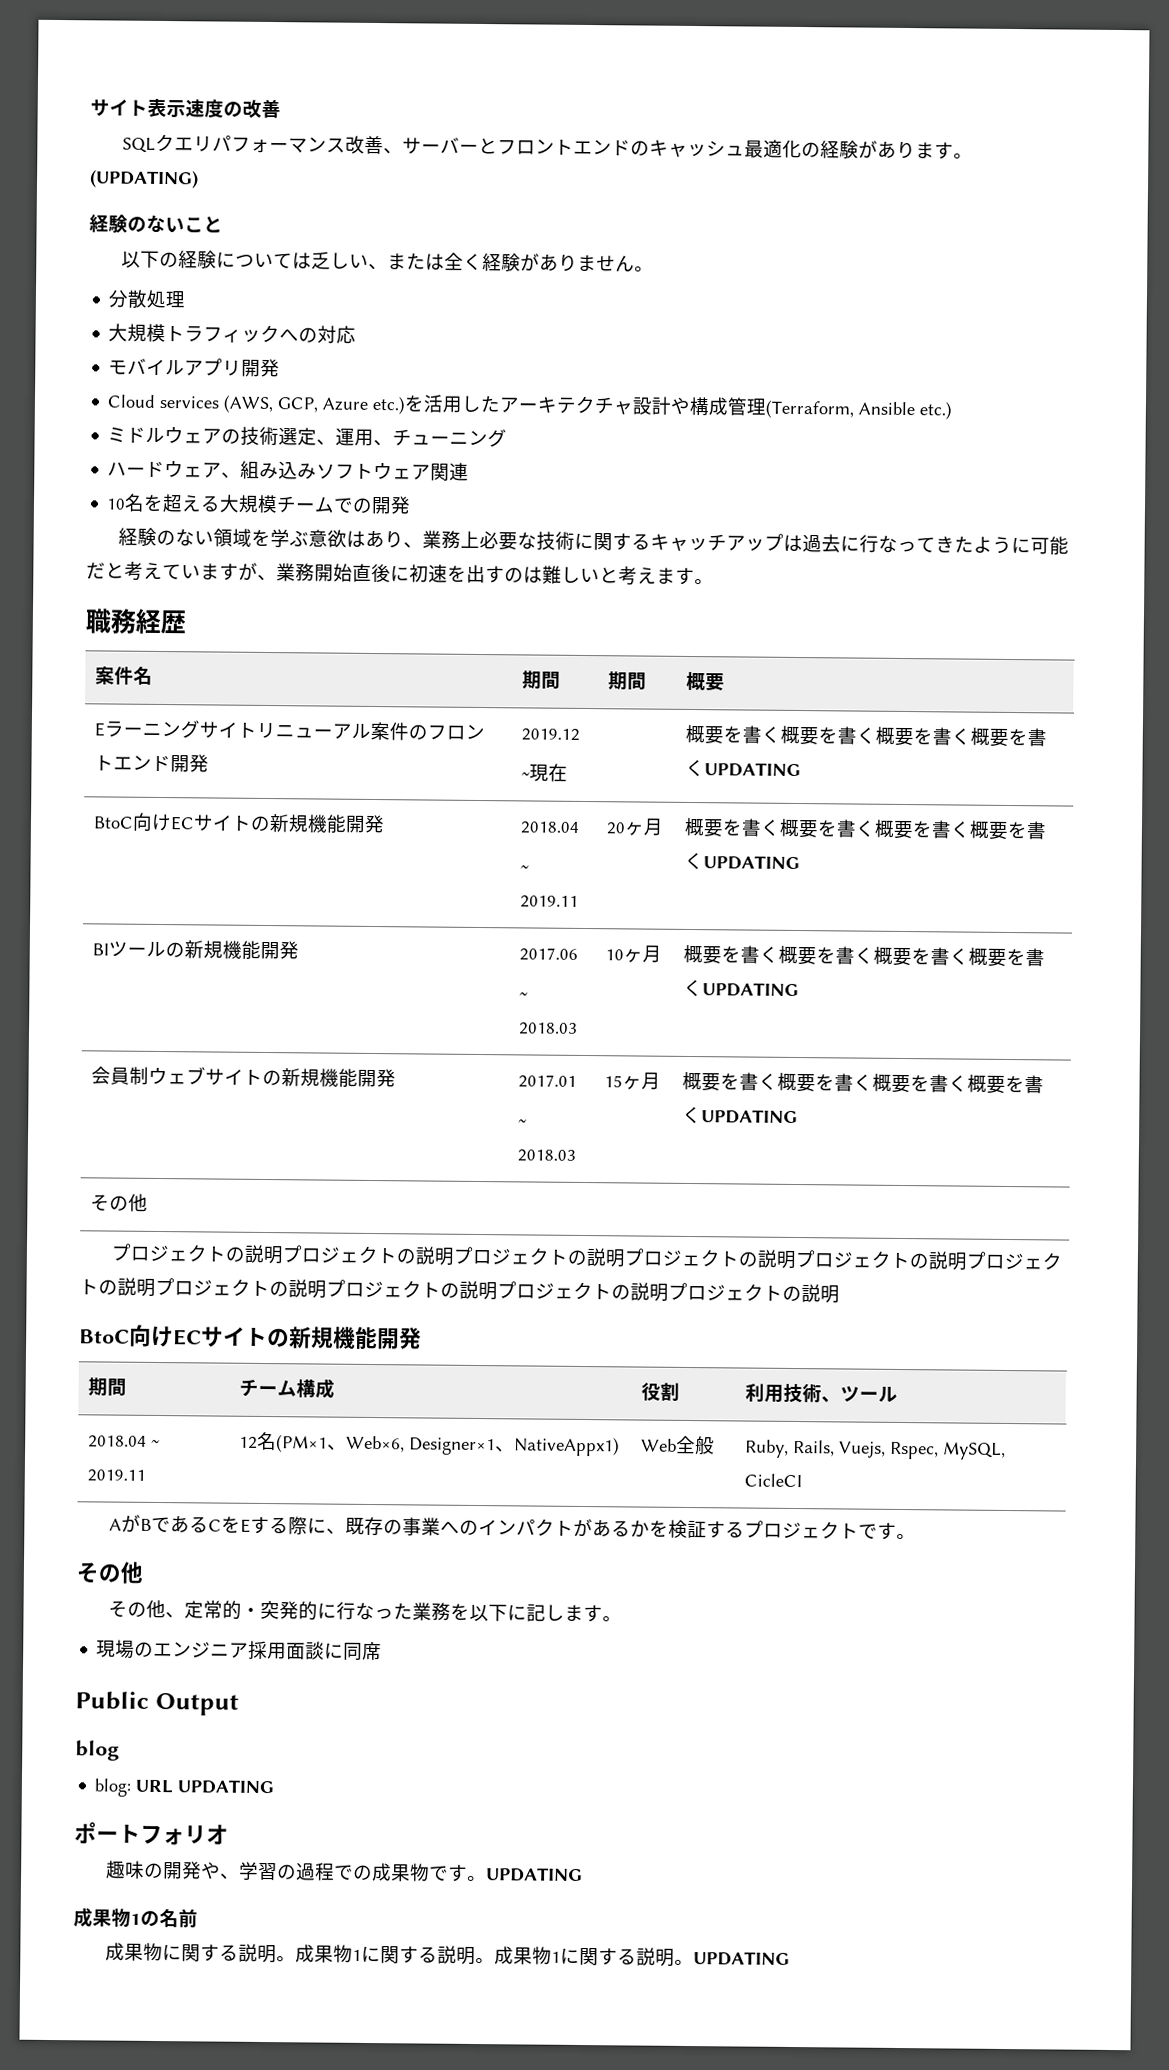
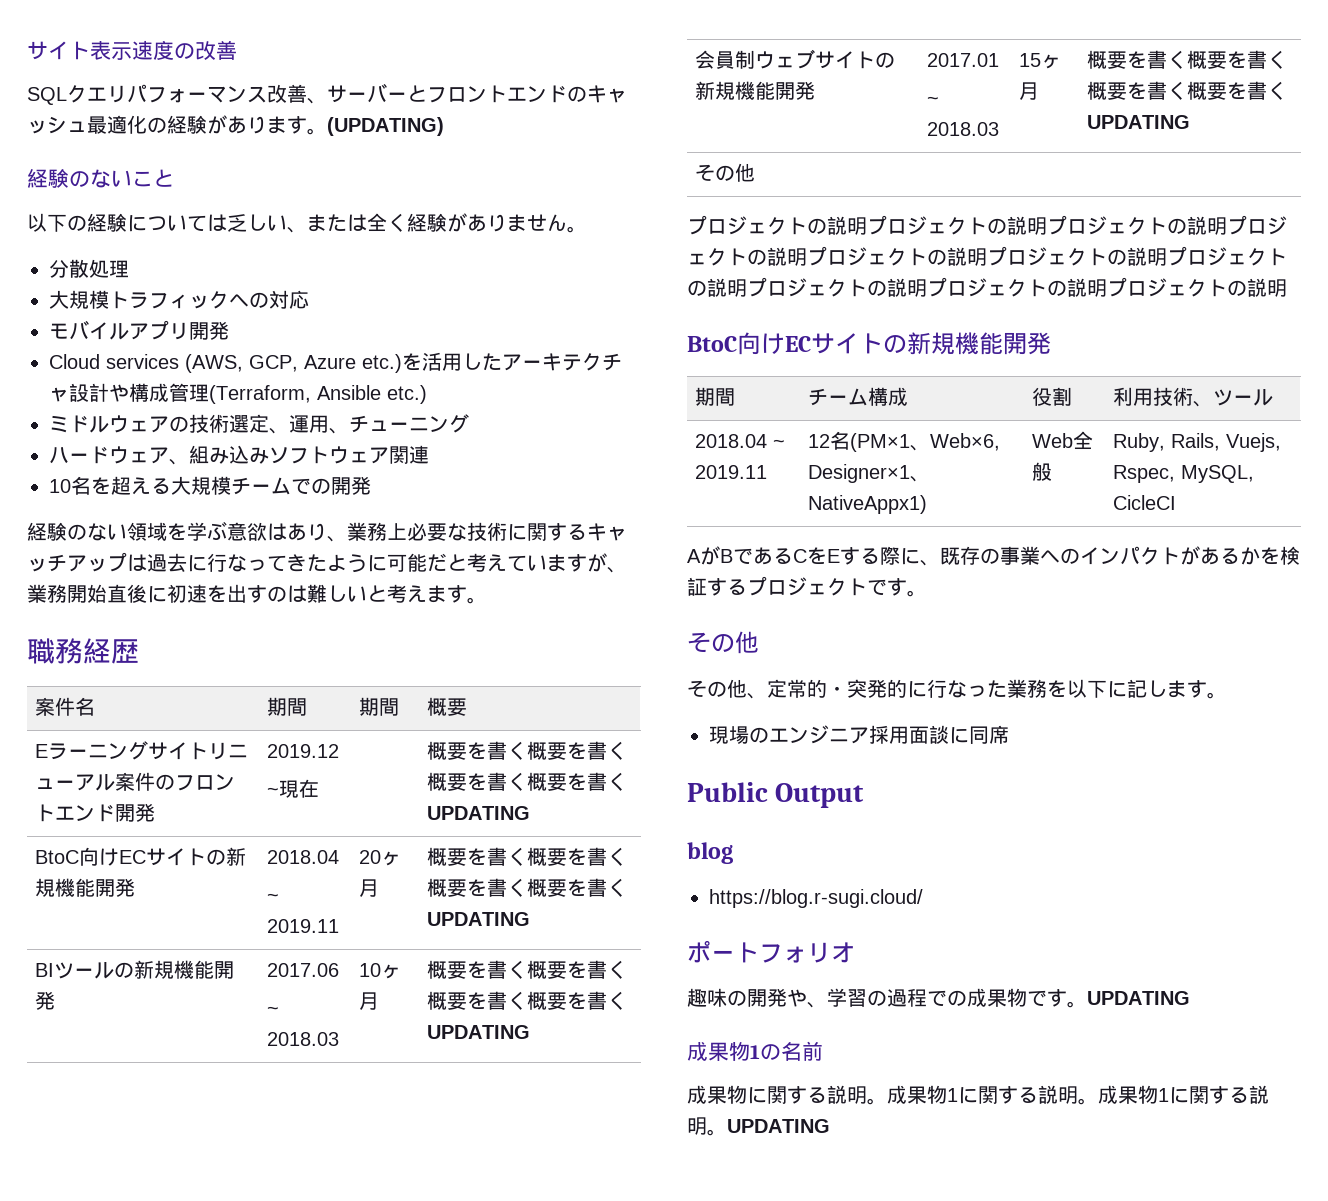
- blog: URL UPDATING
+ https://blog.r-sugi.cloud/

